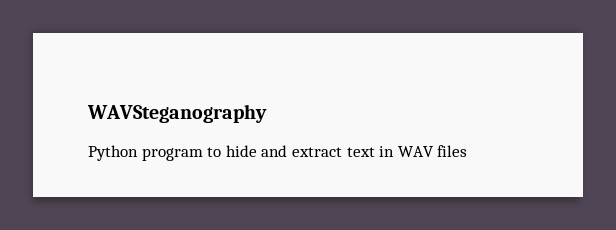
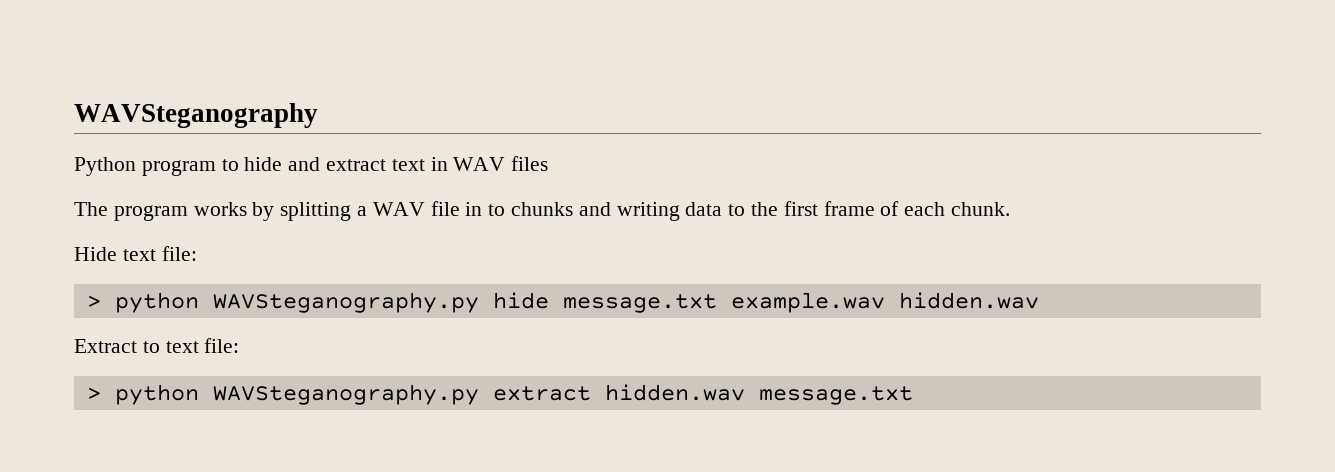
+ The program works by splitting a WAV file in to chunks and writing data to the first frame of each chunk.
+ Hide text file:
+ > python WAVSteganography.py hide message.txt example.wav hidden.wav
+ Extract to text file:
+ > python WAVSteganography.py extract hidden.wav message.txt

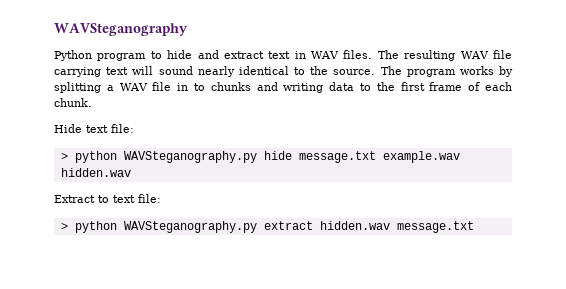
- Python program to hide and extract text in WAV files
- The program works by splitting a WAV file in to chunks and writing data to the first frame of each chunk.
+ Python program to hide and extract text in WAV files. The resulting WAV file carrying text will sound nearly identical to the source. The program works by splitting a WAV file in to chunks and writing data to the first frame of each chunk.

